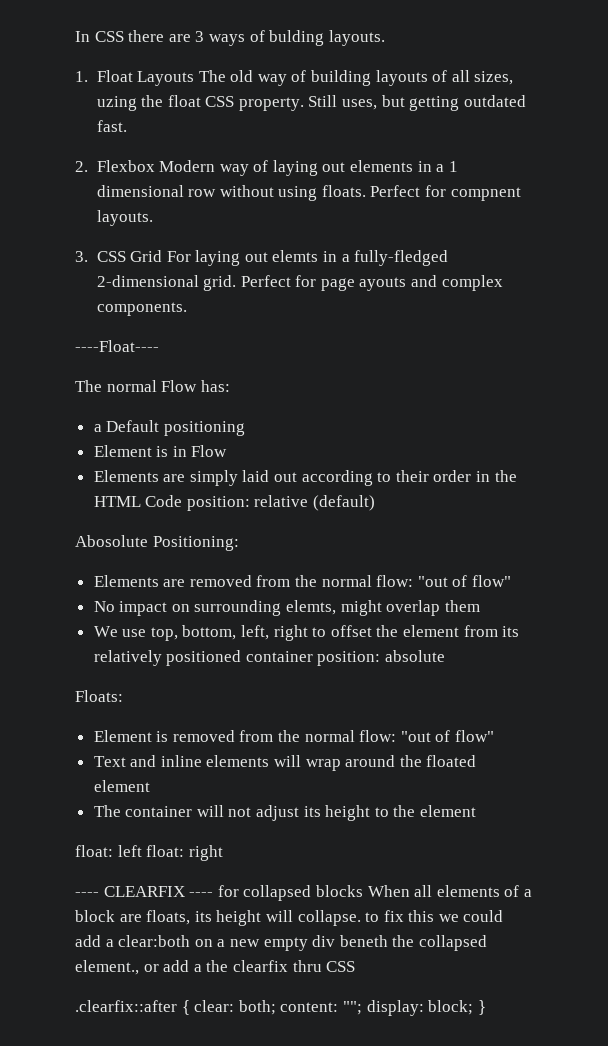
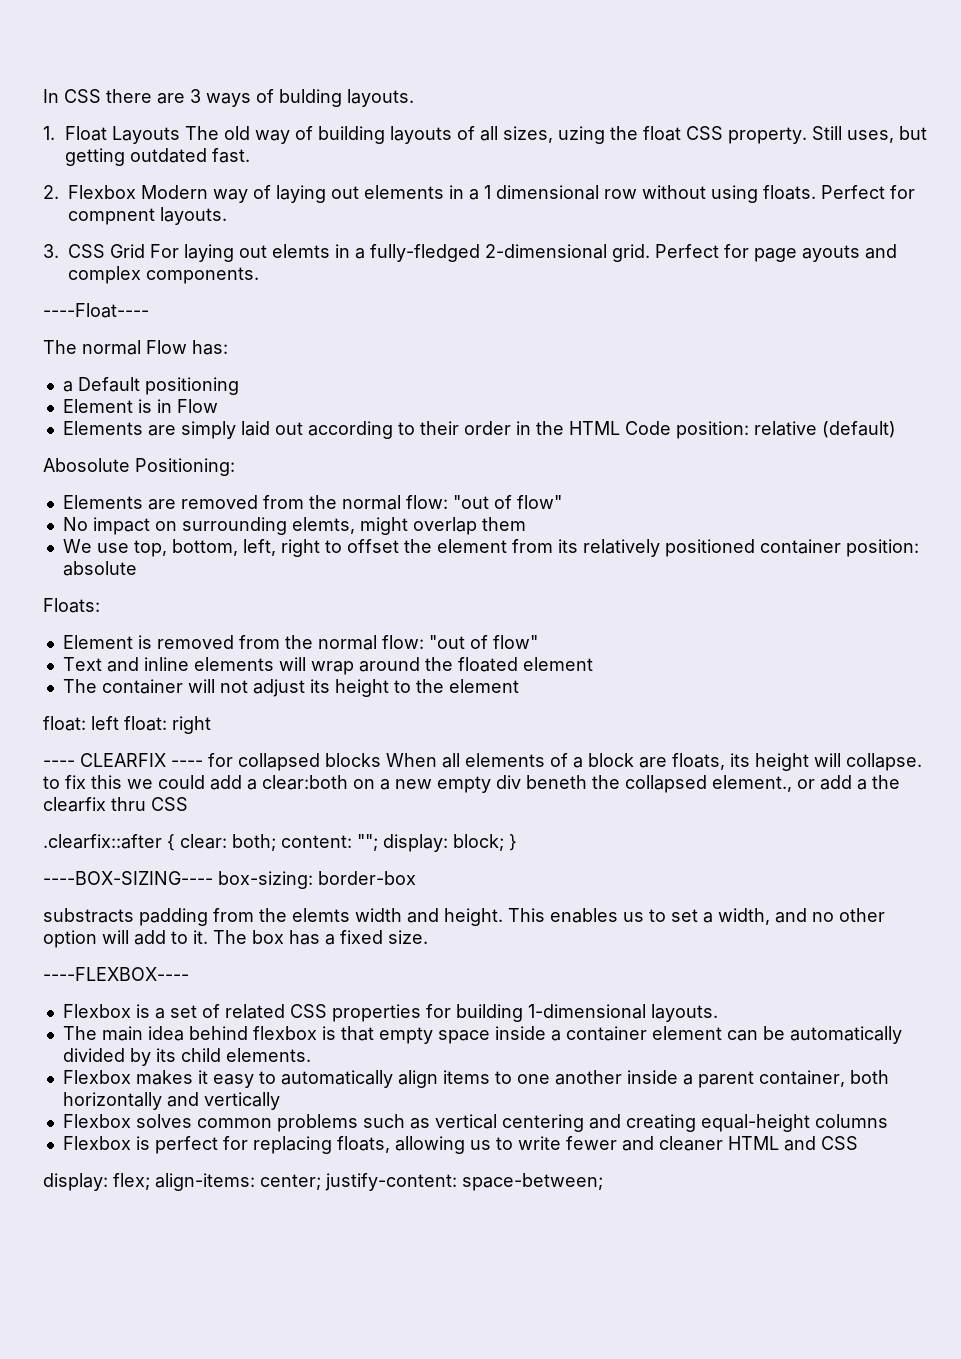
+ ----BOX-SIZING---- box-sizing: border-box
+ substracts padding from the elemts width and height. This enables us to set a width, and no other option will add to it. The box has a fixed size.
+ ----FLEXBOX----
+ Flexbox is a set of related CSS properties for building 1-dimensional layouts.
+ The main idea behind flexbox is that empty space inside a container element can be automatically divided by its child elements.
+ Flexbox makes it easy to automatically align items to one another inside a parent container, both horizontally and vertically
+ Flexbox solves common problems such as vertical centering and creating equal-height columns
+ Flexbox is perfect for replacing floats, allowing us to write fewer and cleaner HTML and CSS
+ display: flex; align-items: center; justify-content: space-between;

